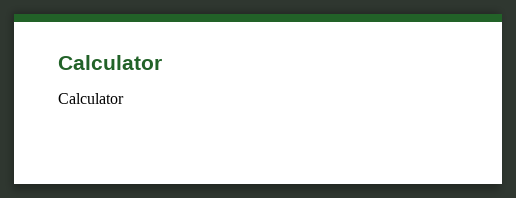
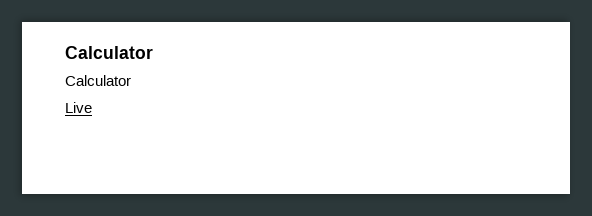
+ Live

